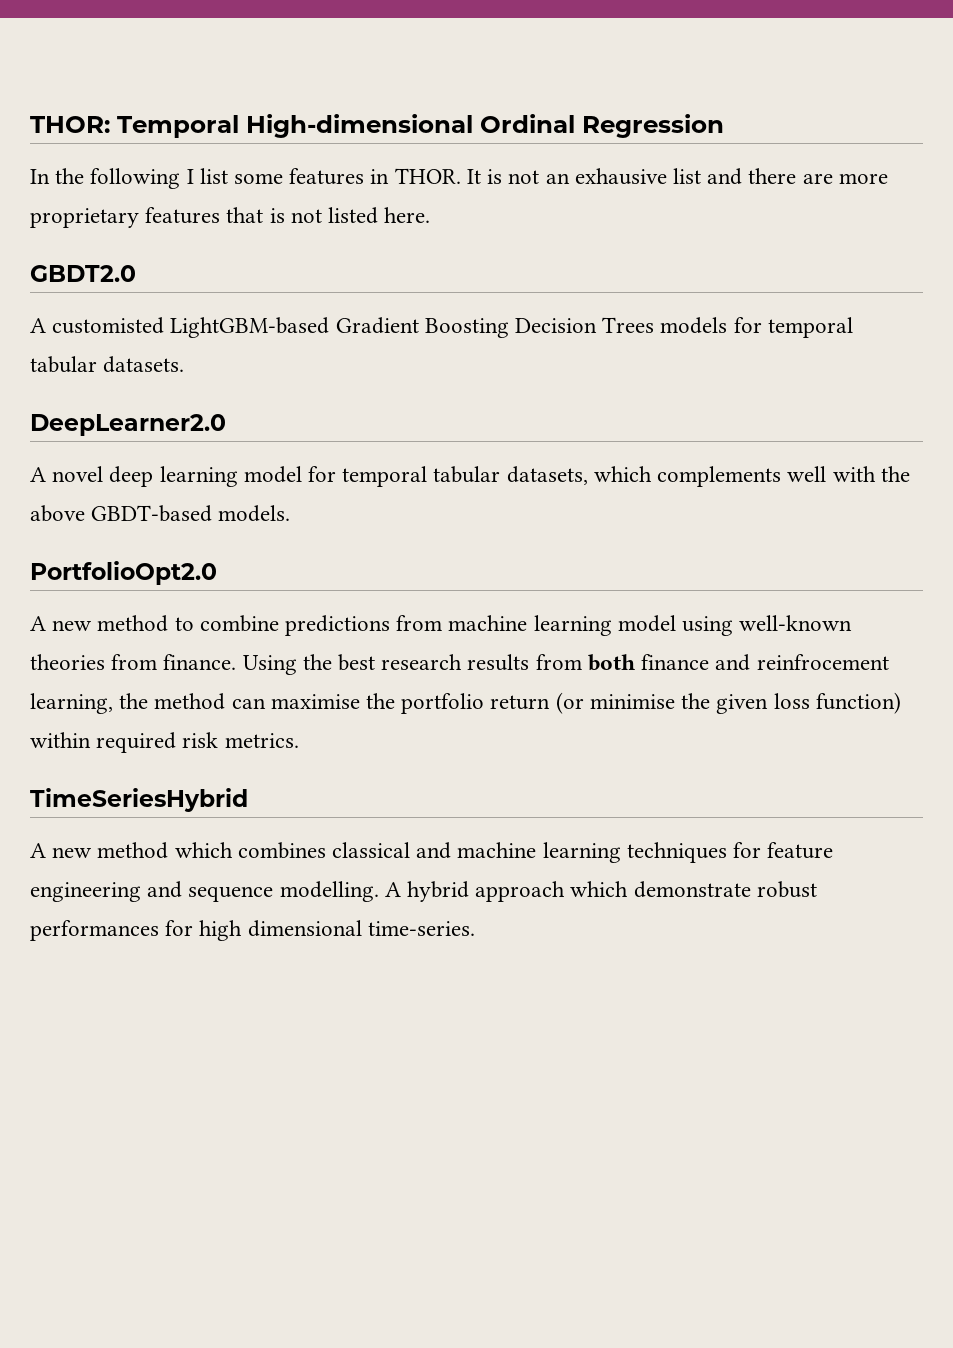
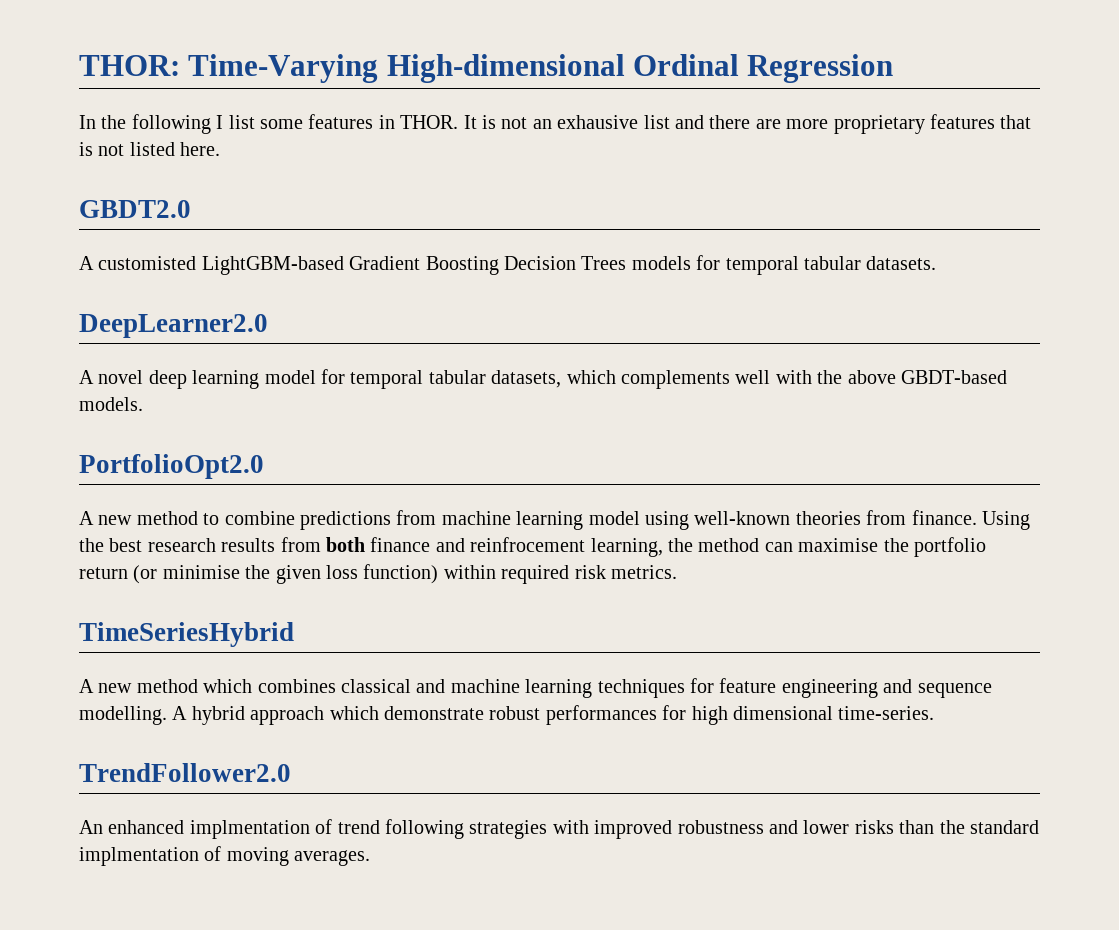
- THOR: Temporal High-dimensional Ordinal Regression
+ THOR: Time-Varying High-dimensional Ordinal Regression
+ TrendFollower2.0
+ An enhanced implmentation of trend following strategies with improved robustness and lower risks than the standard implmentation of moving averages.

